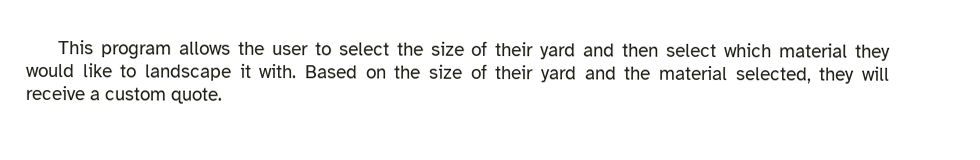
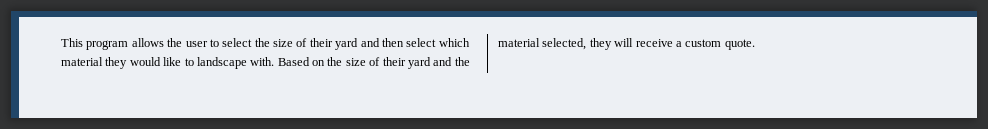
- This program allows the user to select the size of their yard and then select which material they would like to landscape it with.
+ This program allows the user to select the size of their yard and then select which material they would like to landscape with.

